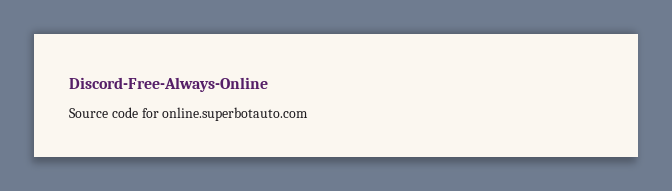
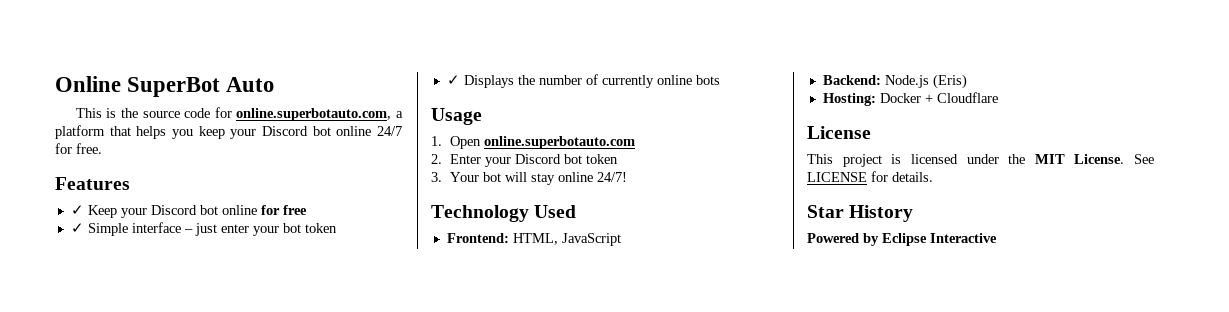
- Discord-Free-Always-Online
- Source code for online.superbotauto.com
+ Online SuperBot Auto
+ This is the source code for online.superbotauto.com, a platform that helps you keep your Discord bot online 24/7 for free.
+ Features
+ ✓ Keep your Discord bot online for free
+ ✓ Simple interface – just enter your bot token
+ ✓ Displays the number of currently online bots
+ Usage
+ 1. Open online.superbotauto.com
+ 2. Enter your Discord bot token
+ 3. Your bot will stay online 24/7!
+ Technology Used
+ Frontend: HTML, JavaScript
+ Backend: Node.js (Eris)
+ Hosting: Docker + Cloudflare
+ License
+ This project is licensed under the MIT License. See LICENSE for details.
+ Star History
+ Powered by Eclipse Interactive

